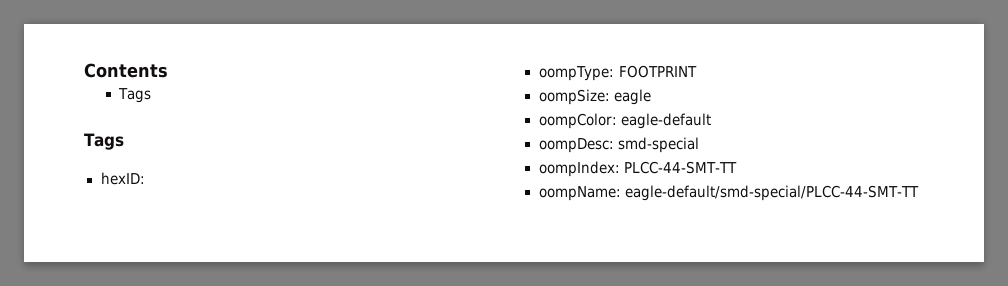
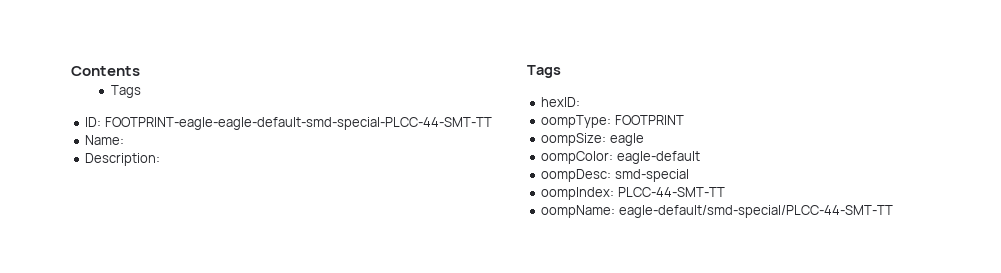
+ ID: FOOTPRINT-eagle-eagle-default-smd-special-PLCC-44-SMT-TT
+ Name:
+ Description:

